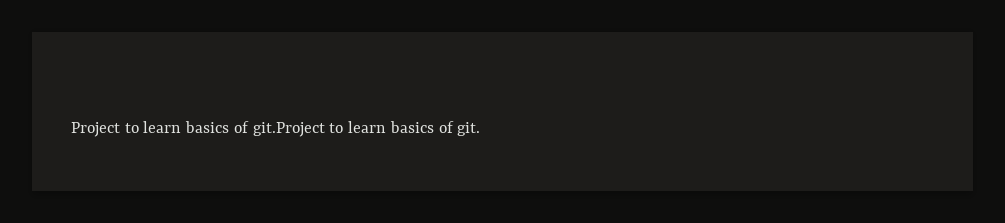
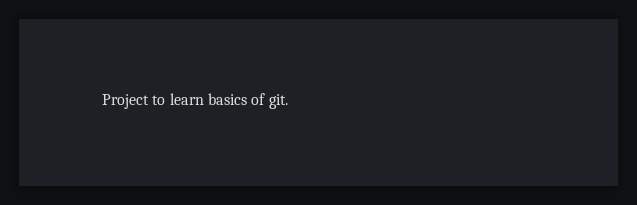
- Project to learn basics of git.Project to learn basics of git.
+ Project to learn basics of git.

